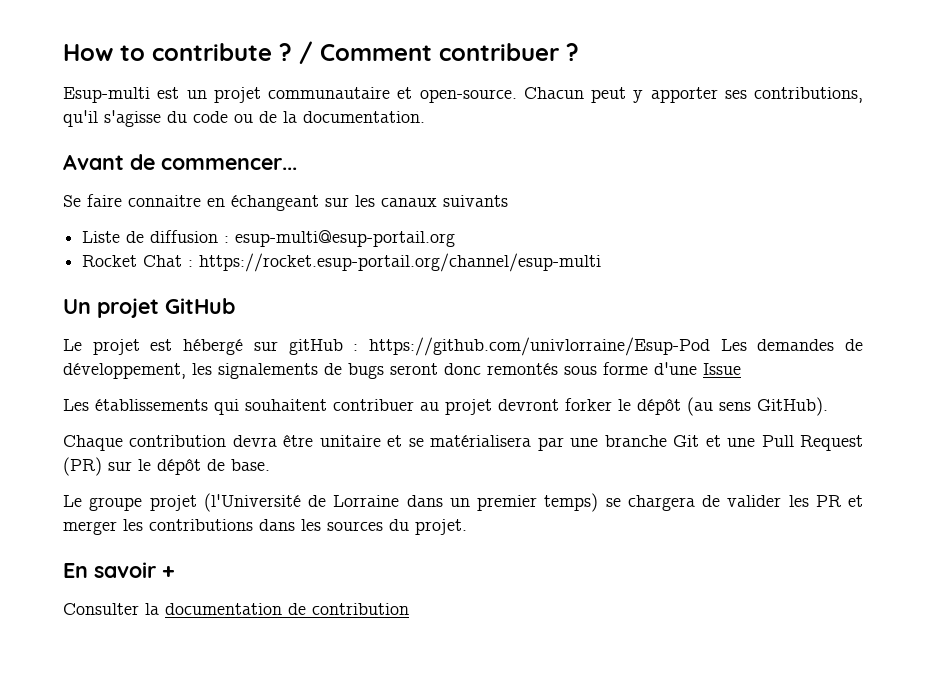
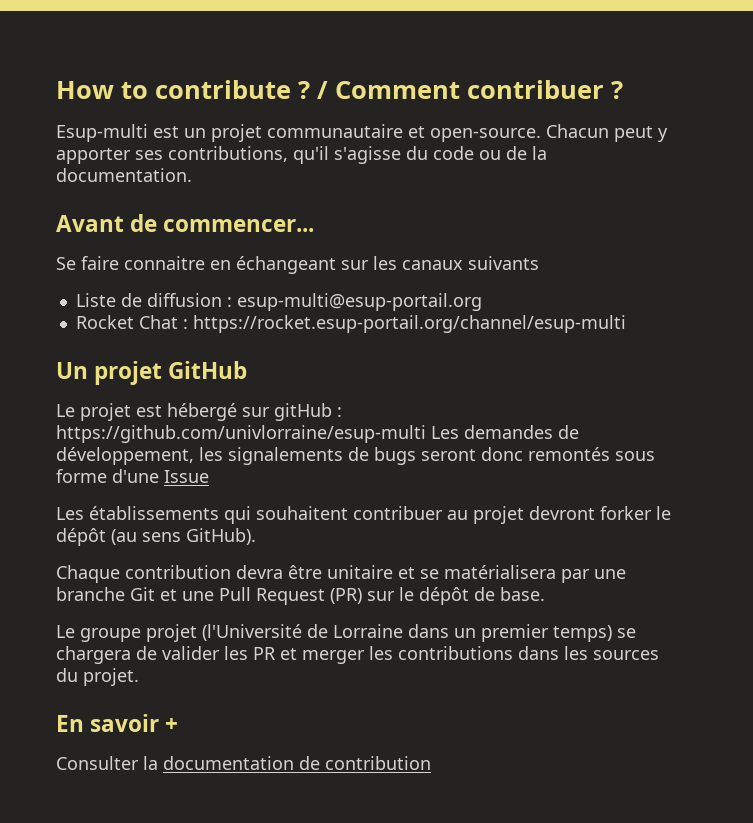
- Le projet est hébergé sur gitHub : https://github.com/univlorraine/Esup-Pod Les demandes de développement, les signalements de bugs seront donc remontés sous forme d'une Issue
+ Le projet est hébergé sur gitHub : https://github.com/univlorraine/esup-multi Les demandes de développement, les signalements de bugs seront donc remontés sous forme d'une Issue

